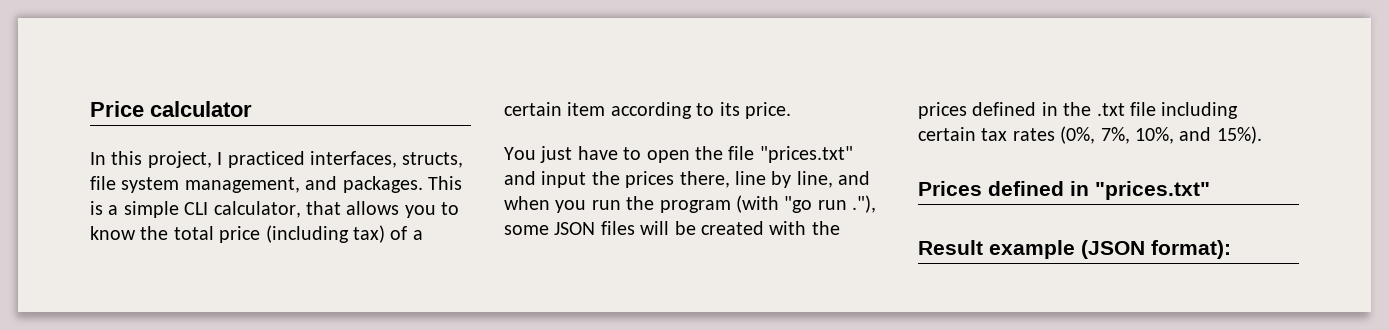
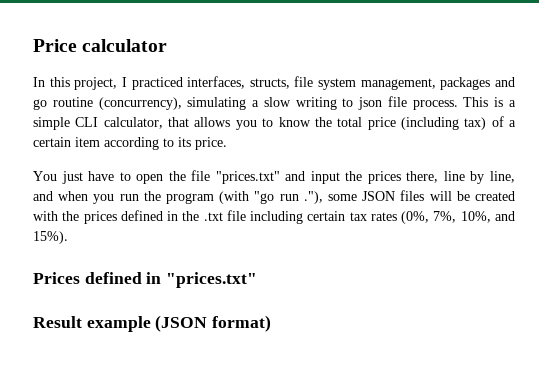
- In this project, I practiced interfaces, structs, file system management, and packages.
+ In this project, I practiced interfaces, structs, file system management, packages and go routine (concurrency), simulating a slow writing to json file process.
- Result example (JSON format):
+ Result example (JSON format)

